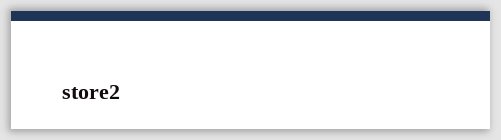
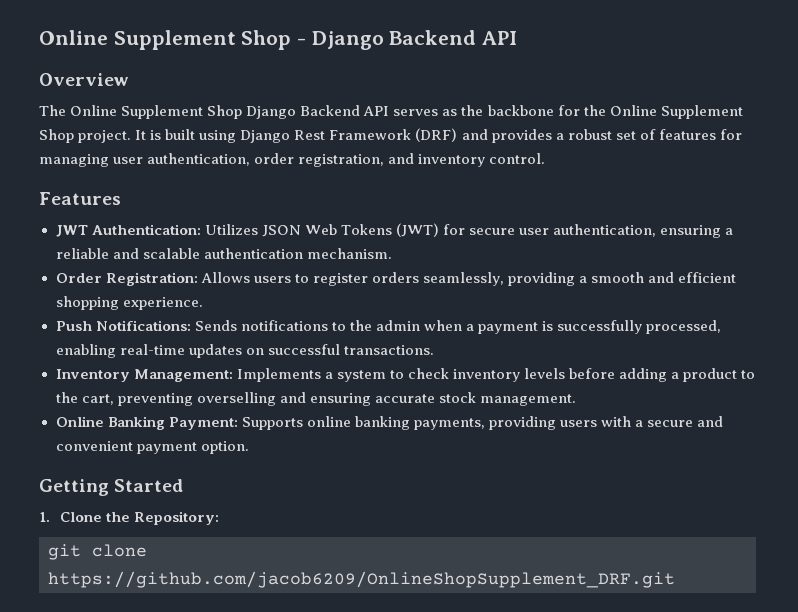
- store2
+ Online Supplement Shop - Django Backend API
+ Overview
+ The Online Supplement Shop Django Backend API serves as the backbone for the Online Supplement Shop project. It is built using Django Rest Framework (DRF) and provides a robust set of features for managing user authentication, order registration, and inventory control.
+ Features
+ JWT Authentication: Utilizes JSON Web Tokens (JWT) for secure user authentication, ensuring a reliable and scalable authentication mechanism.
+ Order Registration: Allows users to register orders seamlessly, providing a smooth and efficient shopping experience.
+ Push Notifications: Sends notifications to the admin when a payment is successfully processed, enabling real-time updates on successful transactions.
+ Inventory Management: Implements a system to check inventory levels before adding a product to the cart, preventing overselling and ensuring accurate stock management.
+ Online Banking Payment: Supports online banking payments, providing users with a secure and convenient payment option.
+ Getting Started
+ 1. Clone the Repository:
+ git clone https://github.com/jacob6209/OnlineShopSupplement_DRF.git

